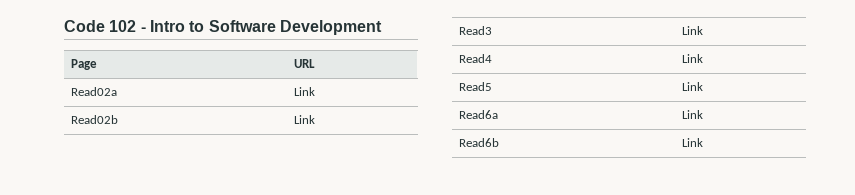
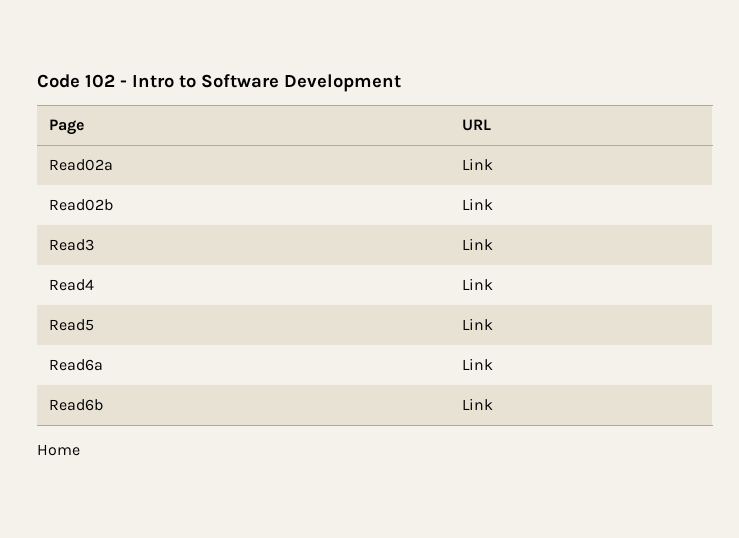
+ Home

